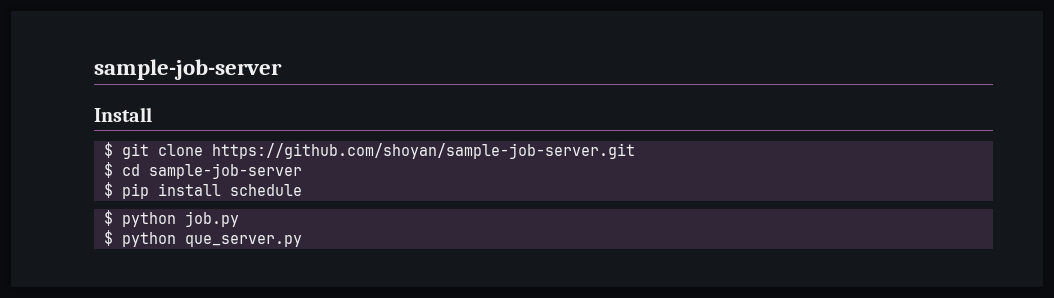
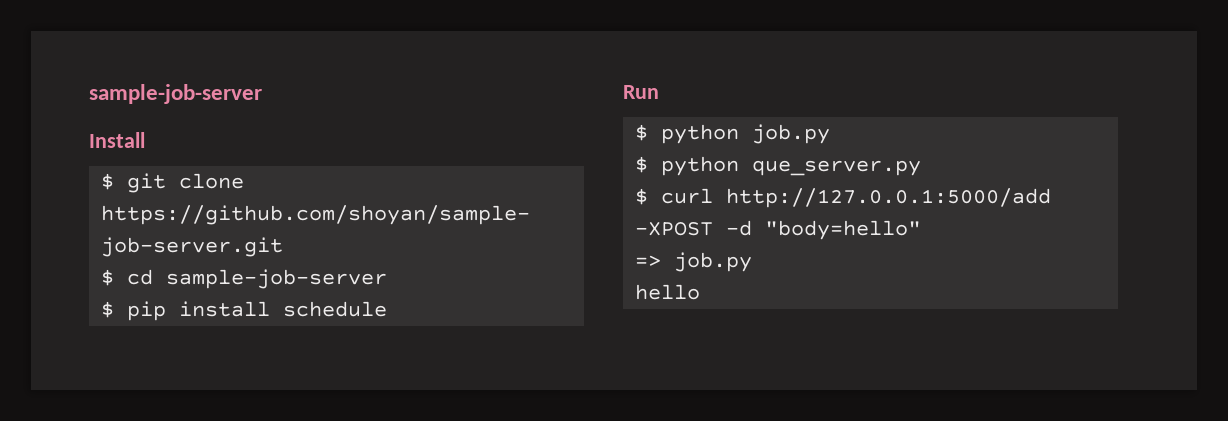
+ Run
+ $ curl http://127.0.0.1:5000/add -XPOST -d "body=hello"
+ => job.py
+ hello

